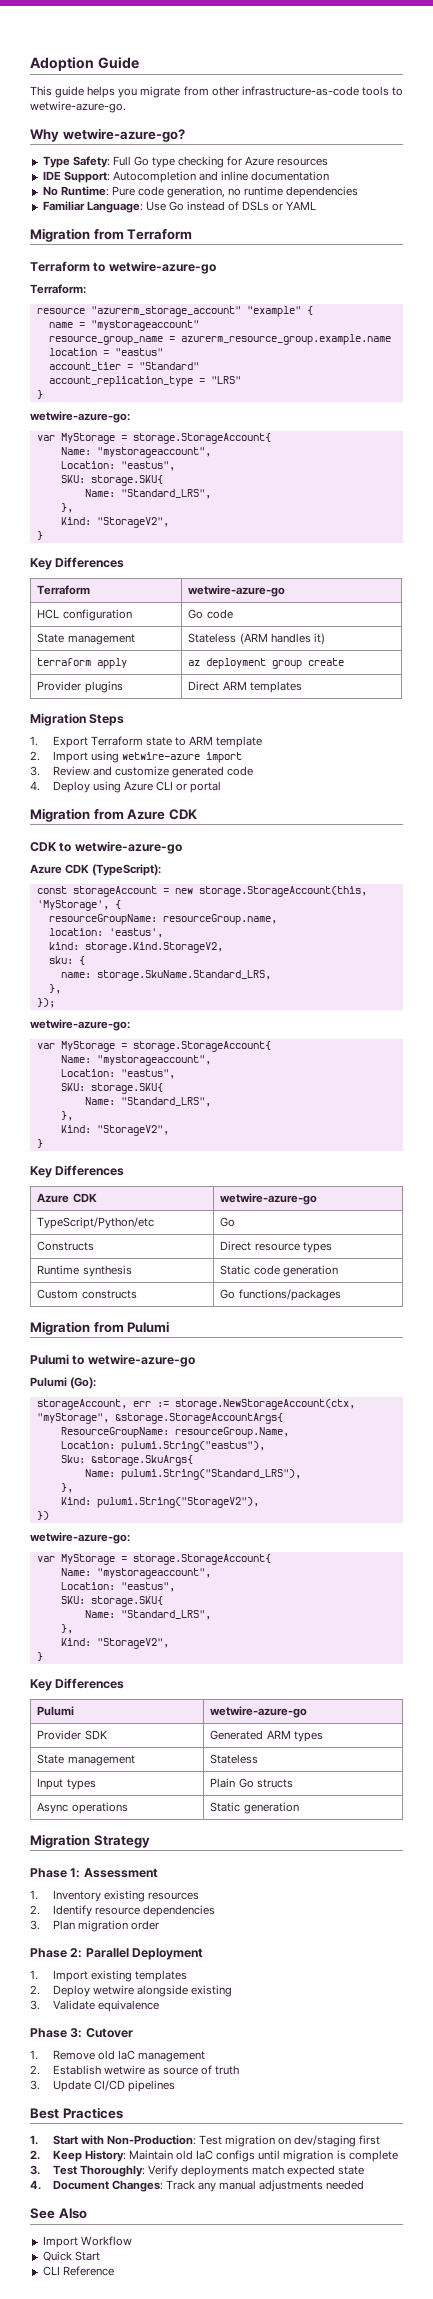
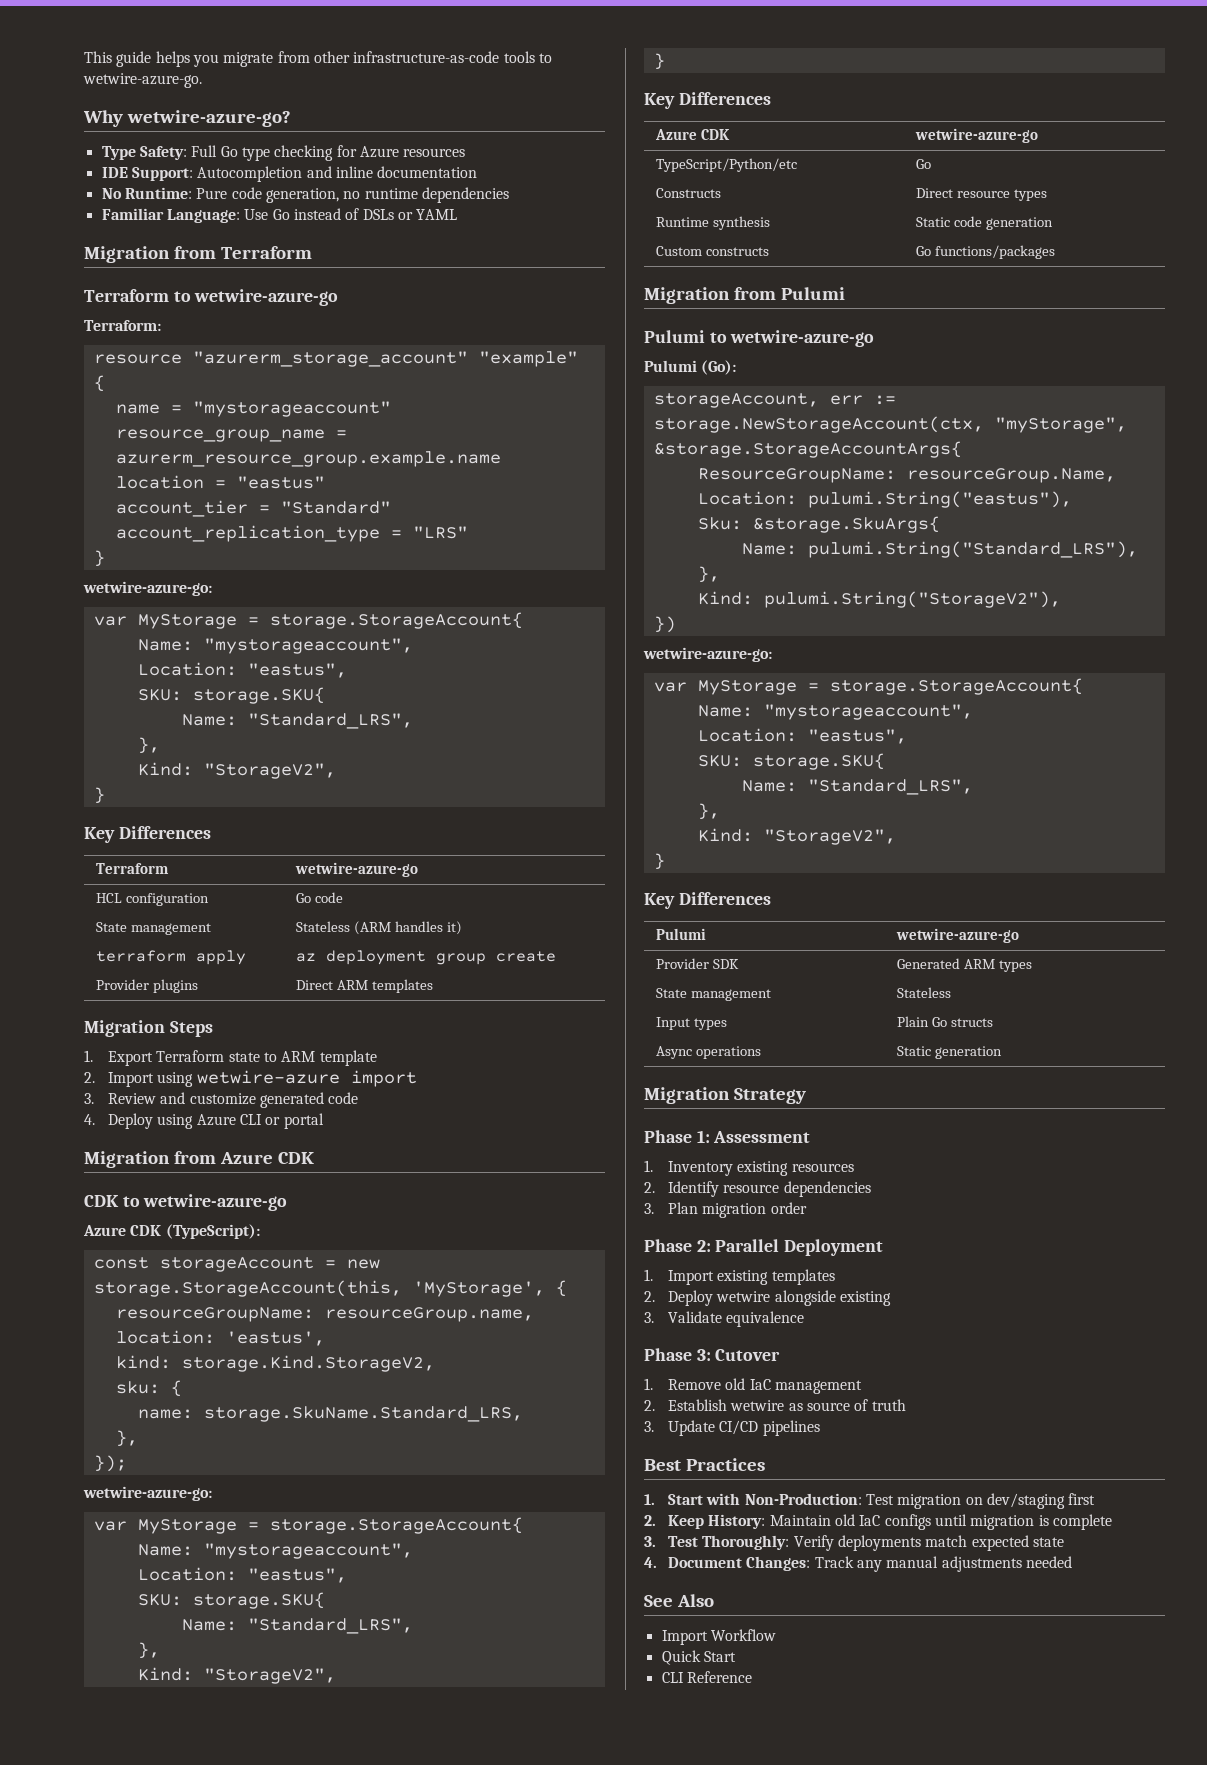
- Adoption Guide

